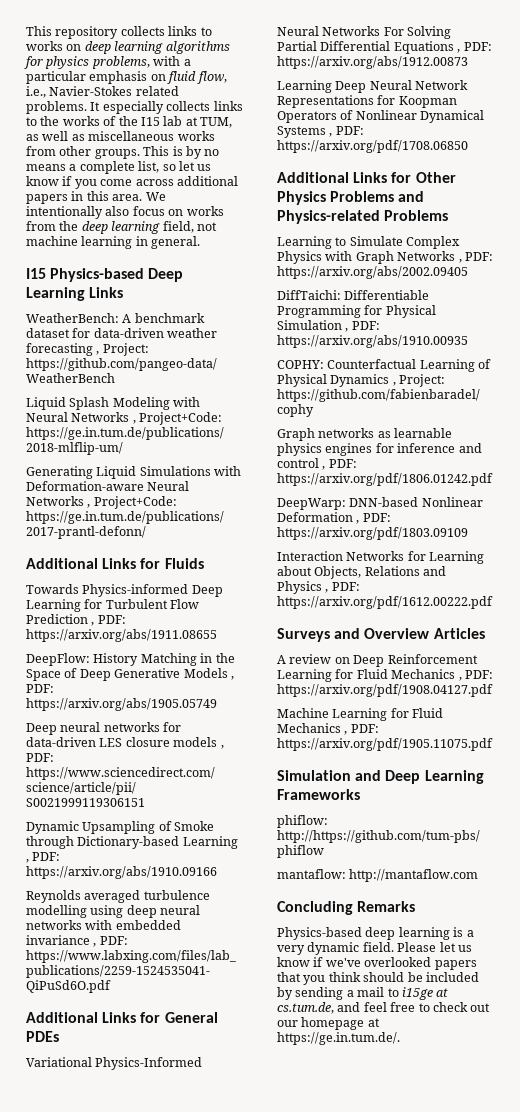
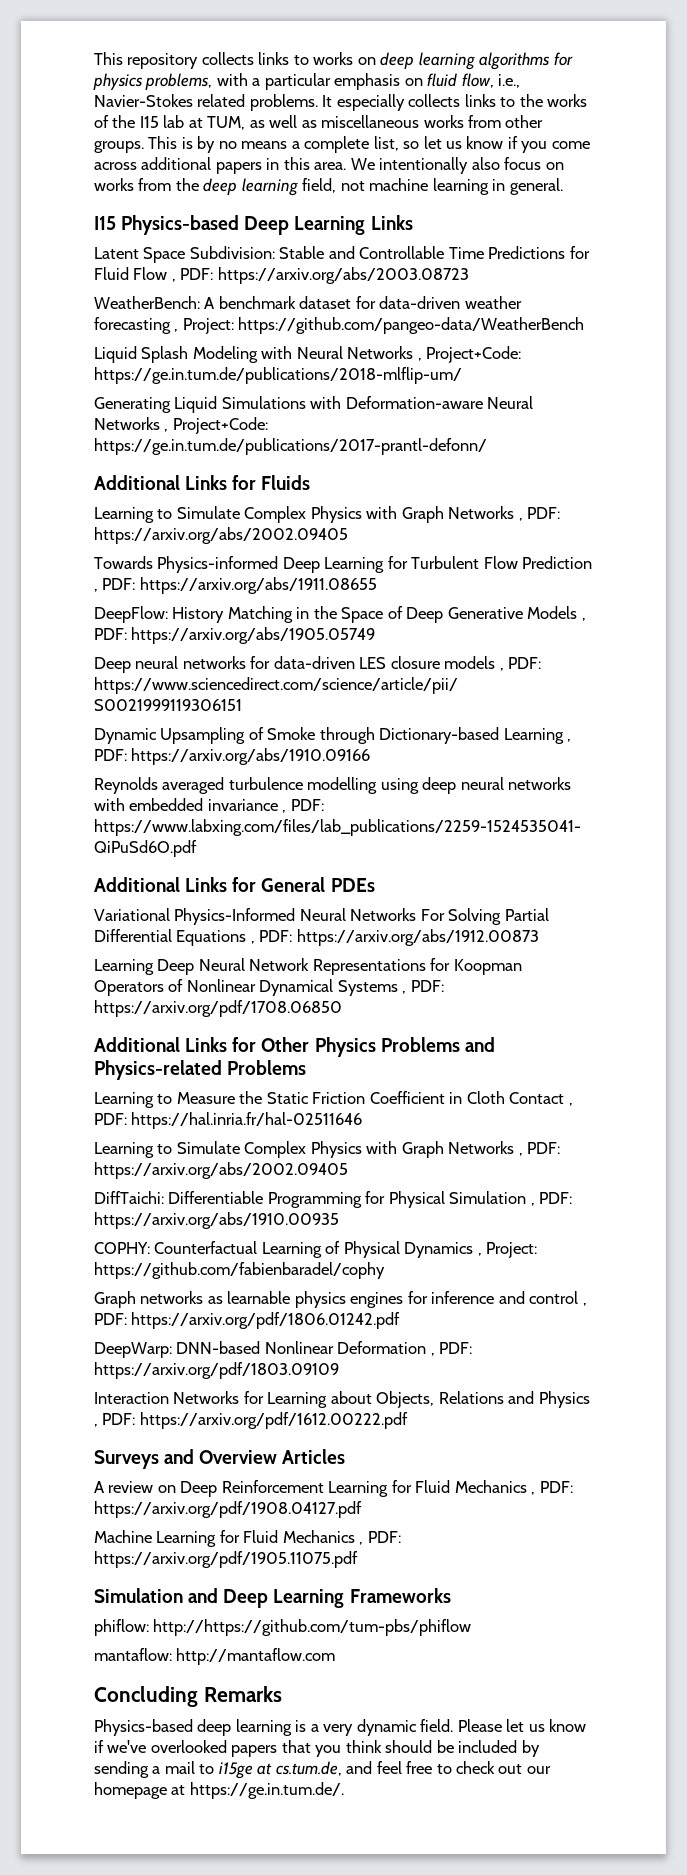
+ Latent Space Subdivision: Stable and Controllable Time Predictions for Fluid Flow , PDF: https://arxiv.org/abs/2003.08723
  Additional Links for Fluids
+ Learning to Simulate Complex Physics with Graph Networks , PDF: https://arxiv.org/abs/2002.09405
+ Learning to Measure the Static Friction Coefficient in Cloth Contact , PDF: https://hal.inria.fr/hal-02511646

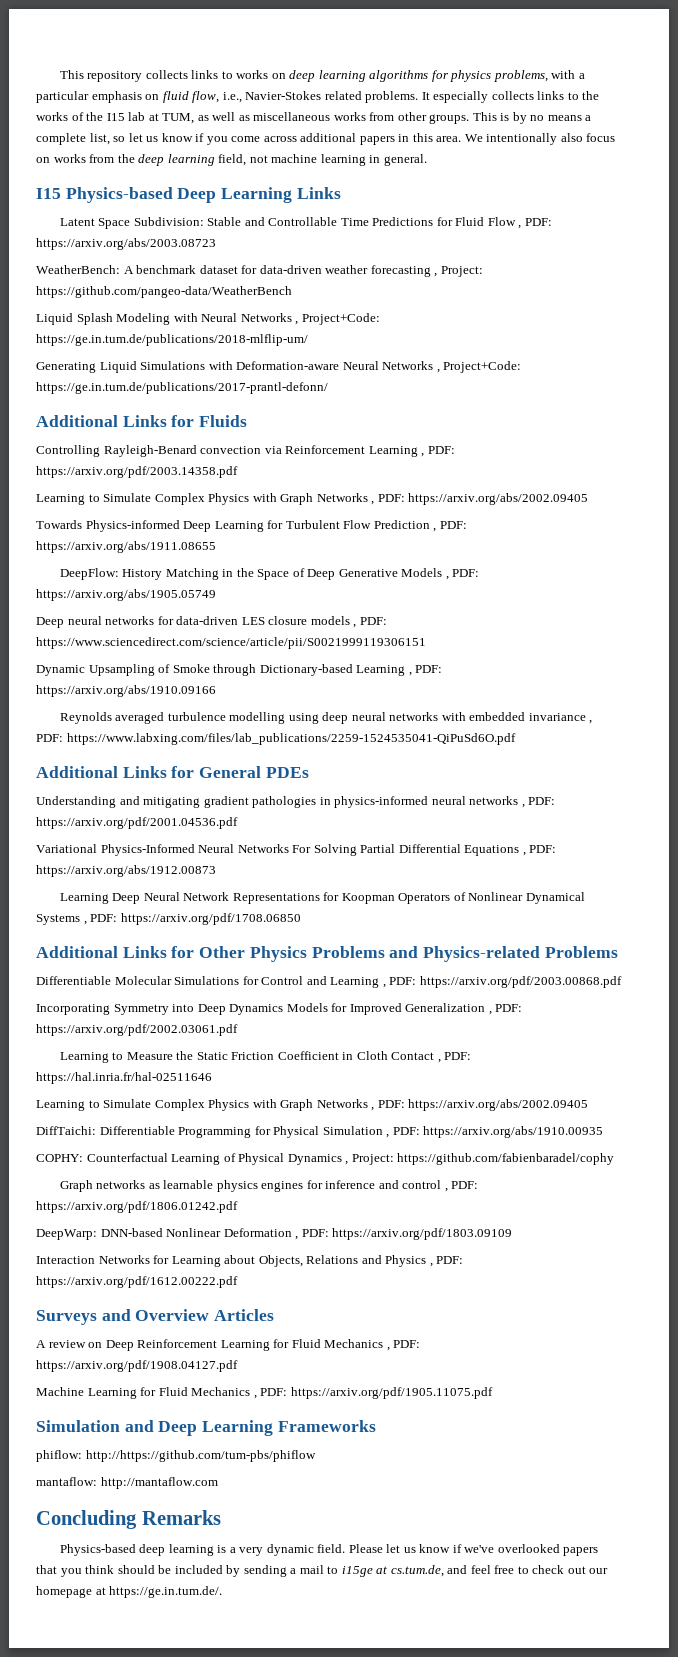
+ Controlling Rayleigh-Benard convection via Reinforcement Learning , PDF: https://arxiv.org/pdf/2003.14358.pdf
+ Understanding and mitigating gradient pathologies in physics-informed neural networks , PDF: https://arxiv.org/pdf/2001.04536.pdf
+ Differentiable Molecular Simulations for Control and Learning , PDF: https://arxiv.org/pdf/2003.00868.pdf
+ Incorporating Symmetry into Deep Dynamics Models for Improved Generalization , PDF: https://arxiv.org/pdf/2002.03061.pdf

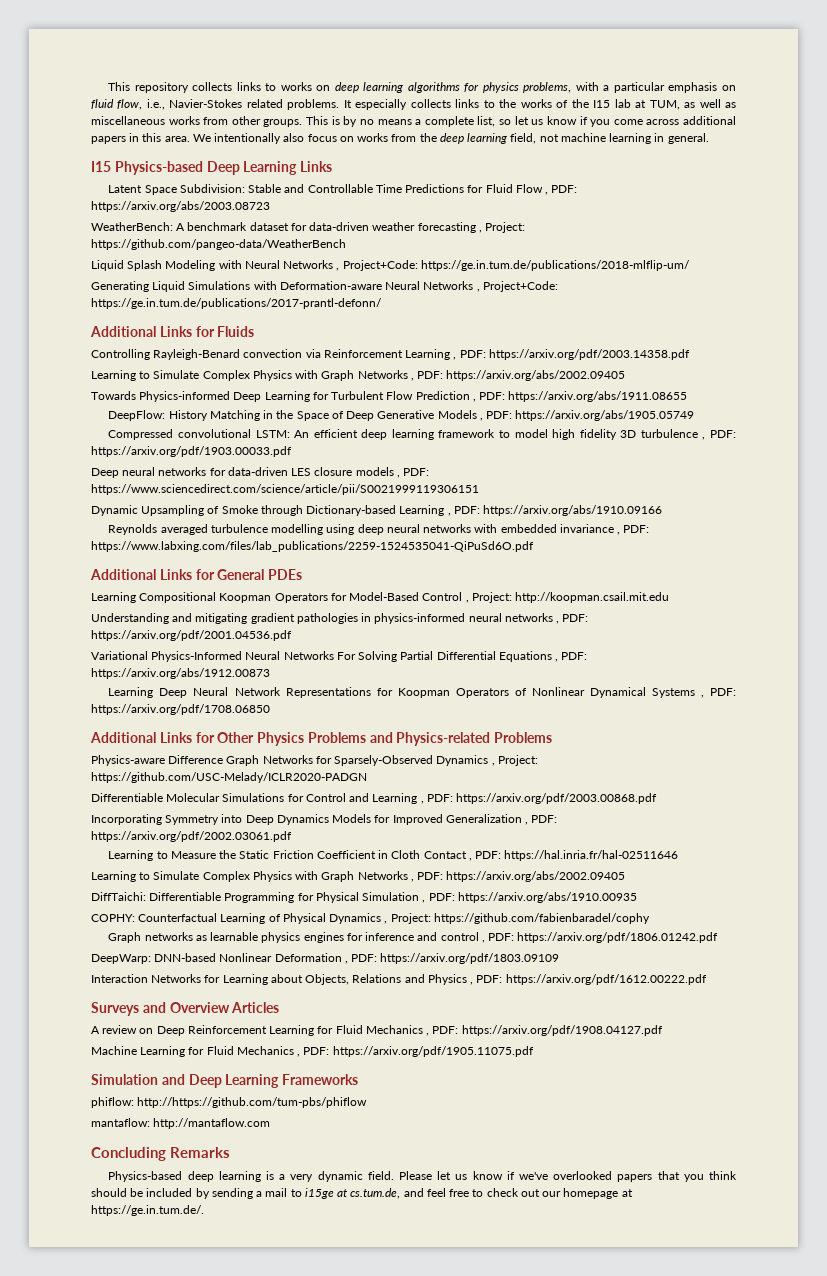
+ Compressed convolutional LSTM: An efficient deep learning framework to model high fidelity 3D turbulence , PDF: https://arxiv.org/pdf/1903.00033.pdf
+ Learning Compositional Koopman Operators for Model-Based Control , Project: http://koopman.csail.mit.edu
+ Physics-aware Difference Graph Networks for Sparsely-Observed Dynamics , Project: https://github.com/USC-Melady/ICLR2020-PADGN

